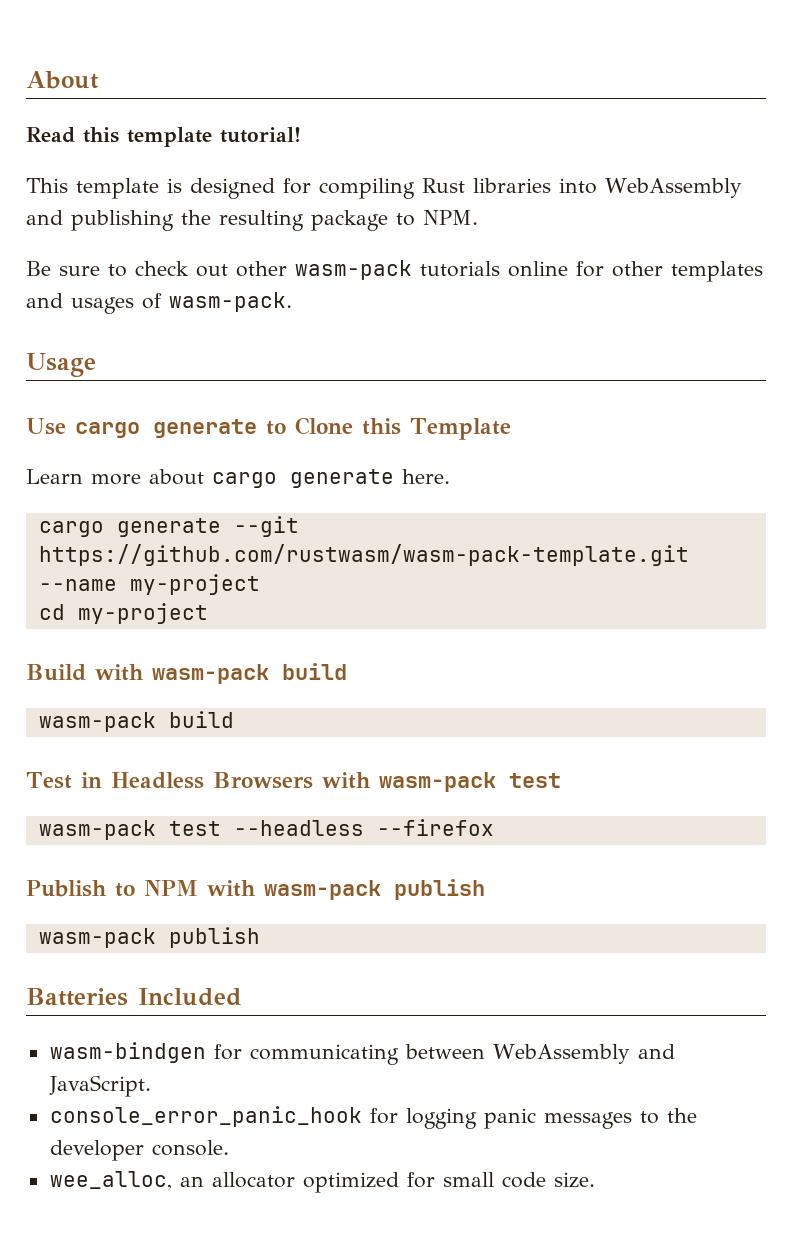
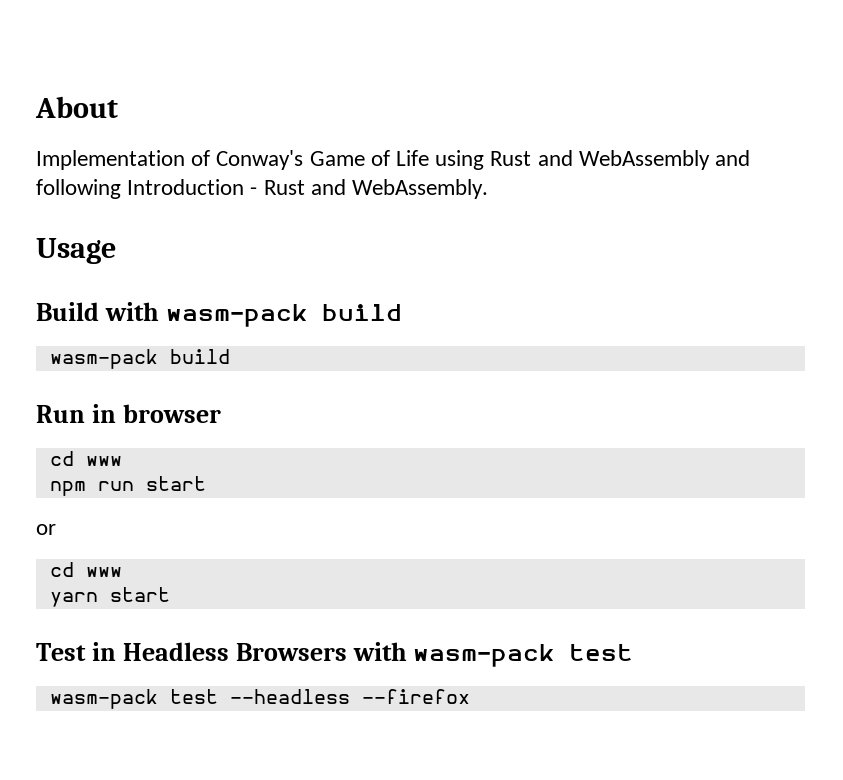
- Read this template tutorial!
- This template is designed for compiling Rust libraries into WebAssembly and publishing the resulting package to NPM.
- Be sure to check out other wasm-pack tutorials online for other templates and usages of wasm-pack.
+ Implementation of Conway's Game of Life using Rust and WebAssembly and following Introduction - Rust and WebAssembly.
  Usage
- Use cargo generate to Clone this Template
- Learn more about cargo generate here.
- cargo generate --git https://github.com/rustwasm/wasm-pack-template.git --name my-project
- cd my-project
+ Run in browser
+ cd www
+ npm run start
+ or
+ cd www
+ yarn start
- Publish to NPM with wasm-pack publish
- wasm-pack publish
- Batteries Included
- wasm-bindgen for communicating between WebAssembly and JavaScript.
- console_error_panic_hook for logging panic messages to the developer console.
- wee_alloc, an allocator optimized for small code size.

